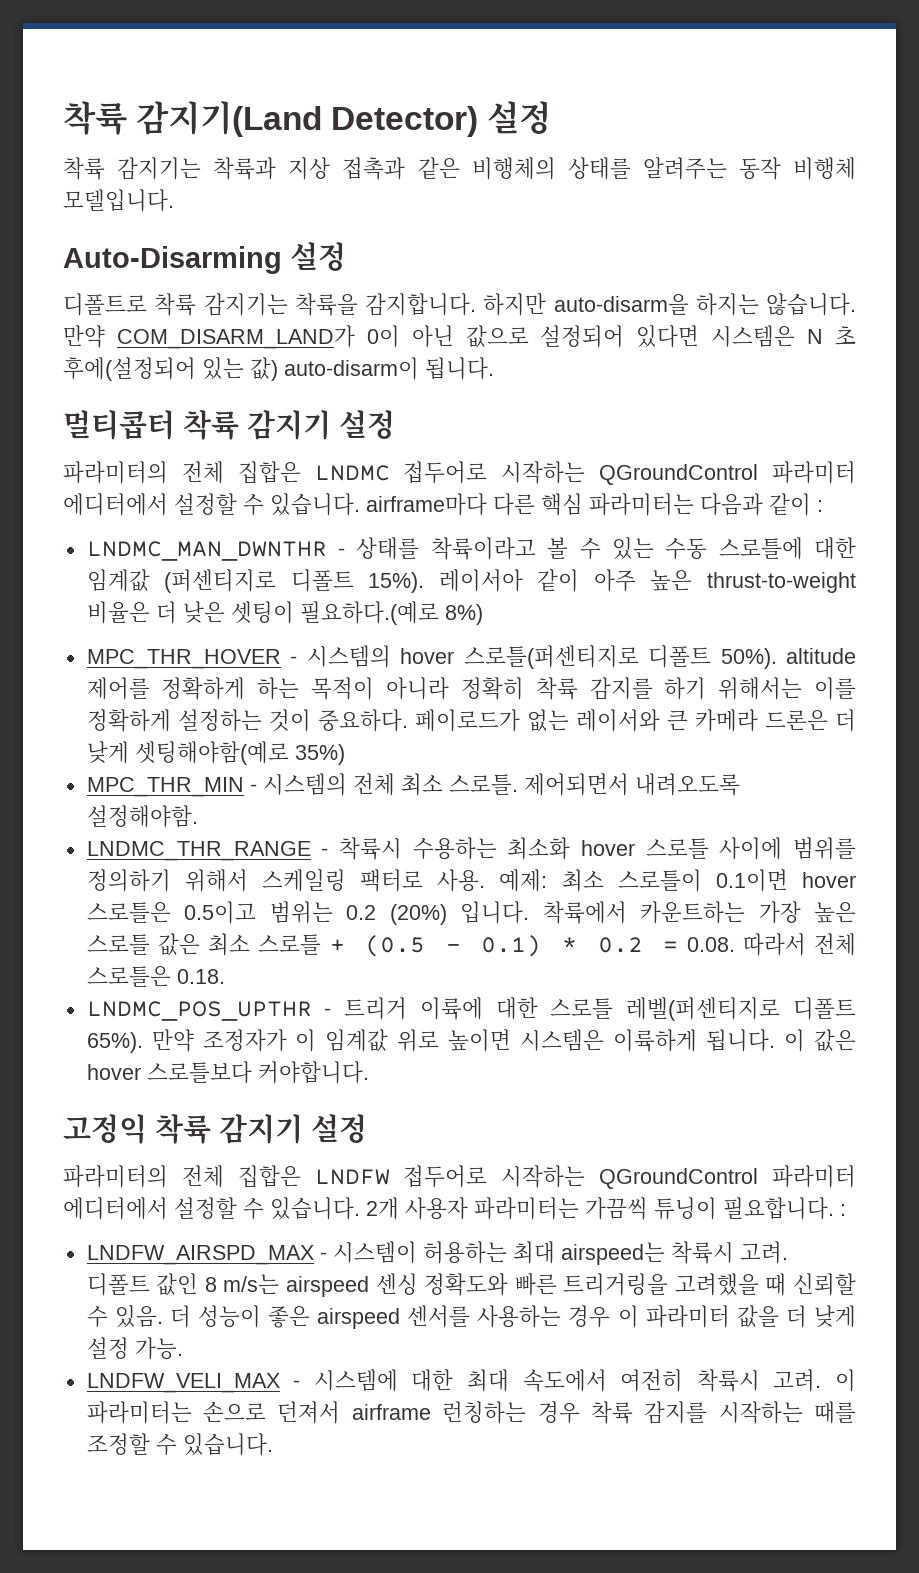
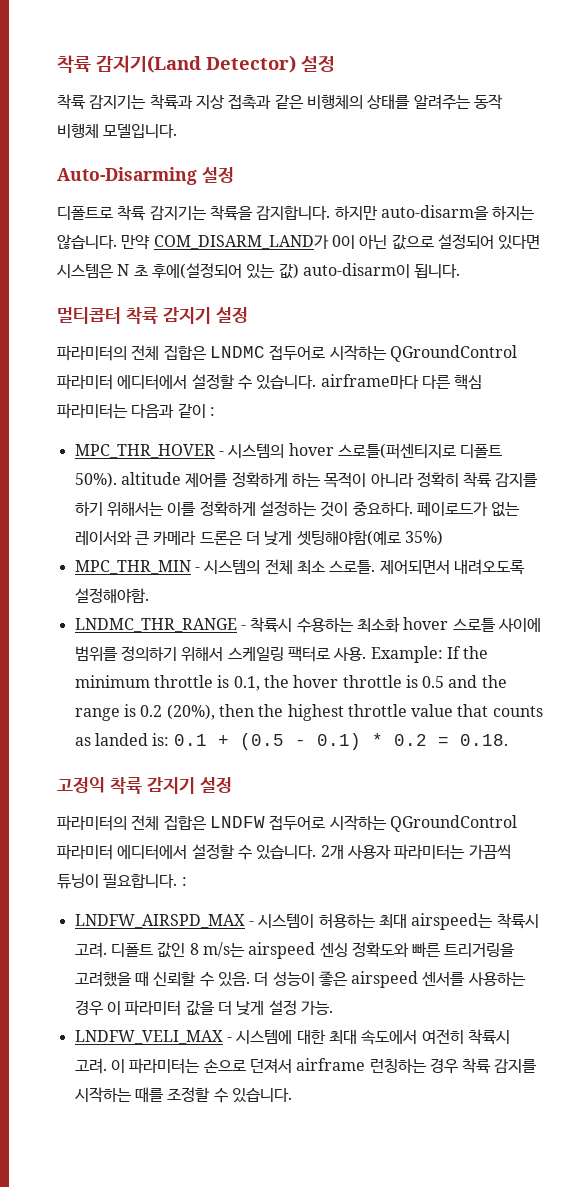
- LNDMC_MAN_DWNTHR - 상태를 착륙이라고 볼 수 있는 수동 스로틀에 대한 임계값 (퍼센티지로 디폴트 15%). 레이서아 같이 아주 높은 thrust-to-weight 비율은 더 낮은 셋팅이 필요하다.(예로 8%)
- 예제: 최소 스로틀이 0.1이면 hover 스로틀은 0.5이고 범위는 0.2 (20%) 입니다. 착륙에서 카운트하는 가장 높은 스로틀 값은 최소 스로틀 + (0.5 - 0.1) * 0.2 = 0.08. 따라서 전체 스로틀은 0.18.
- LNDMC_POS_UPTHR - 트리거 이륙에 대한 스로틀 레벨(퍼센티지로 디폴트 65%). 만약 조정자가 이 임계값 위로 높이면 시스템은 이륙하게 됩니다. 이 값은 hover 스로틀보다 커야합니다.
+ Example: If the minimum throttle is 0.1, the hover throttle is 0.5 and the range is 0.2 (20%), then the highest throttle value that counts as landed is: 0.1 + (0.5 - 0.1) * 0.2 = 0.18.

